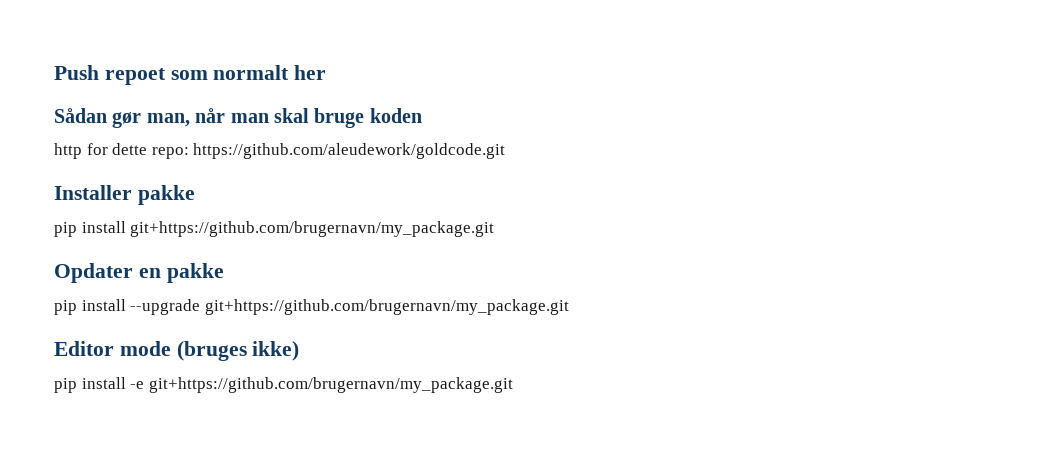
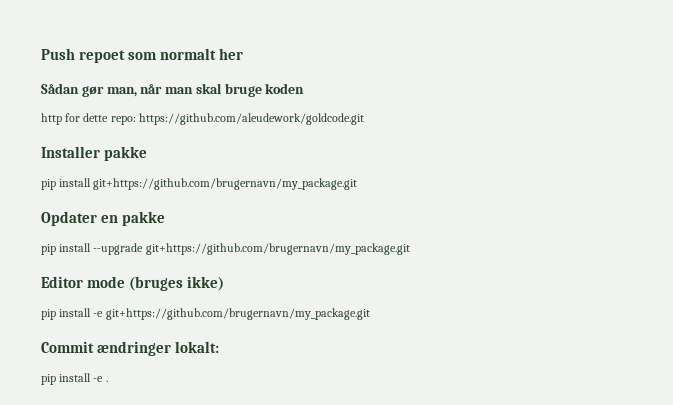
+ Commit ændringer lokalt:
+ pip install -e .

